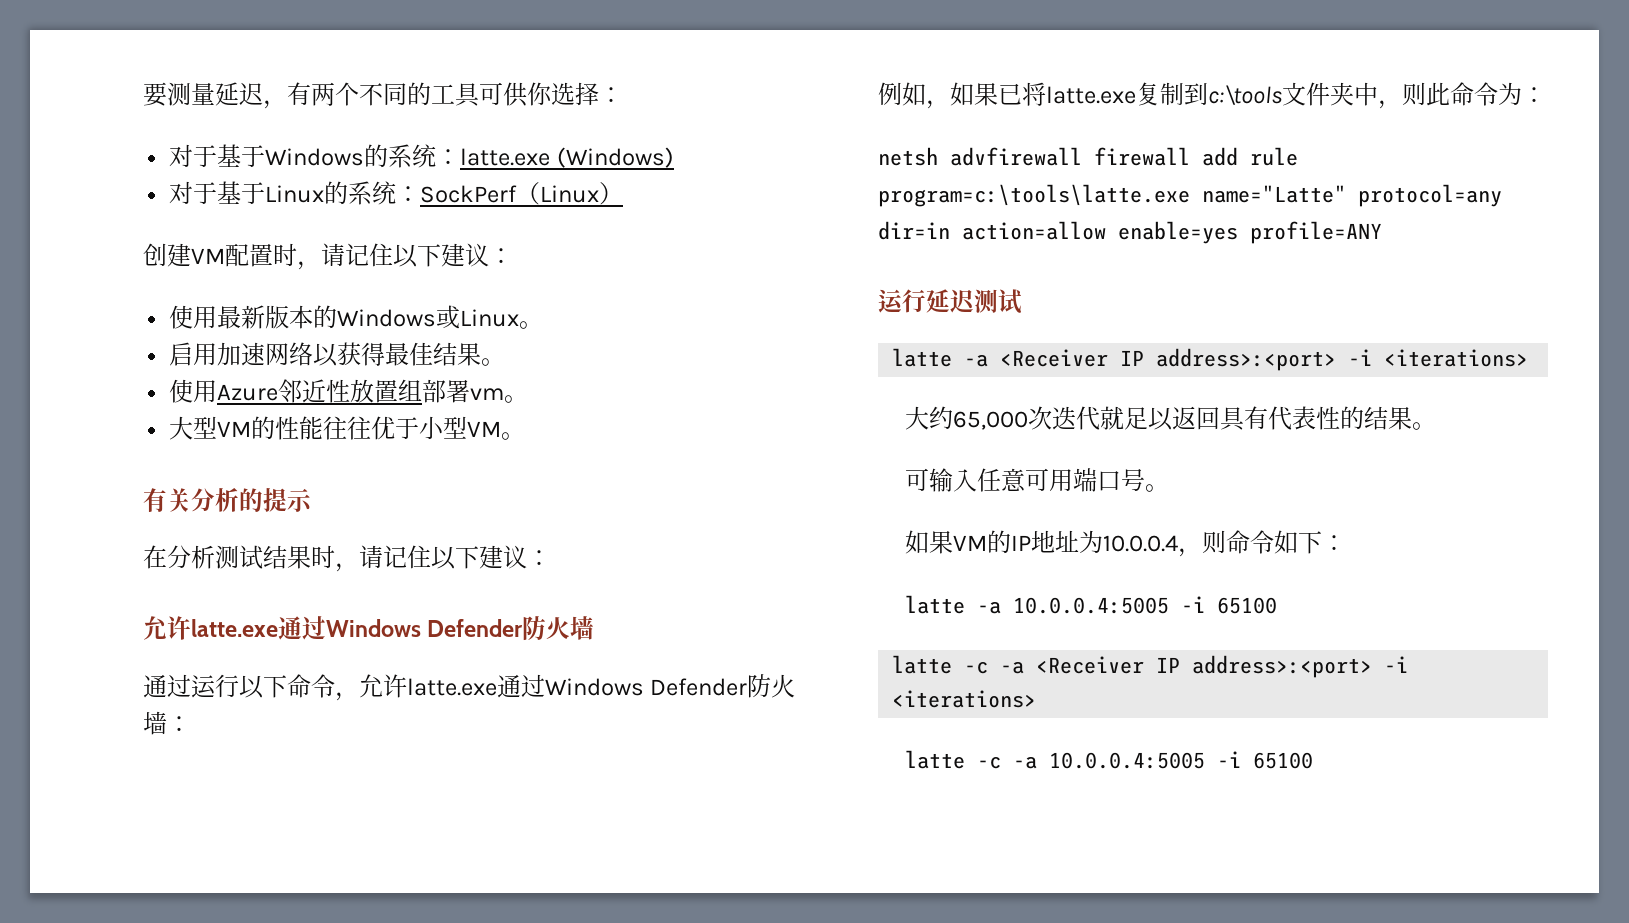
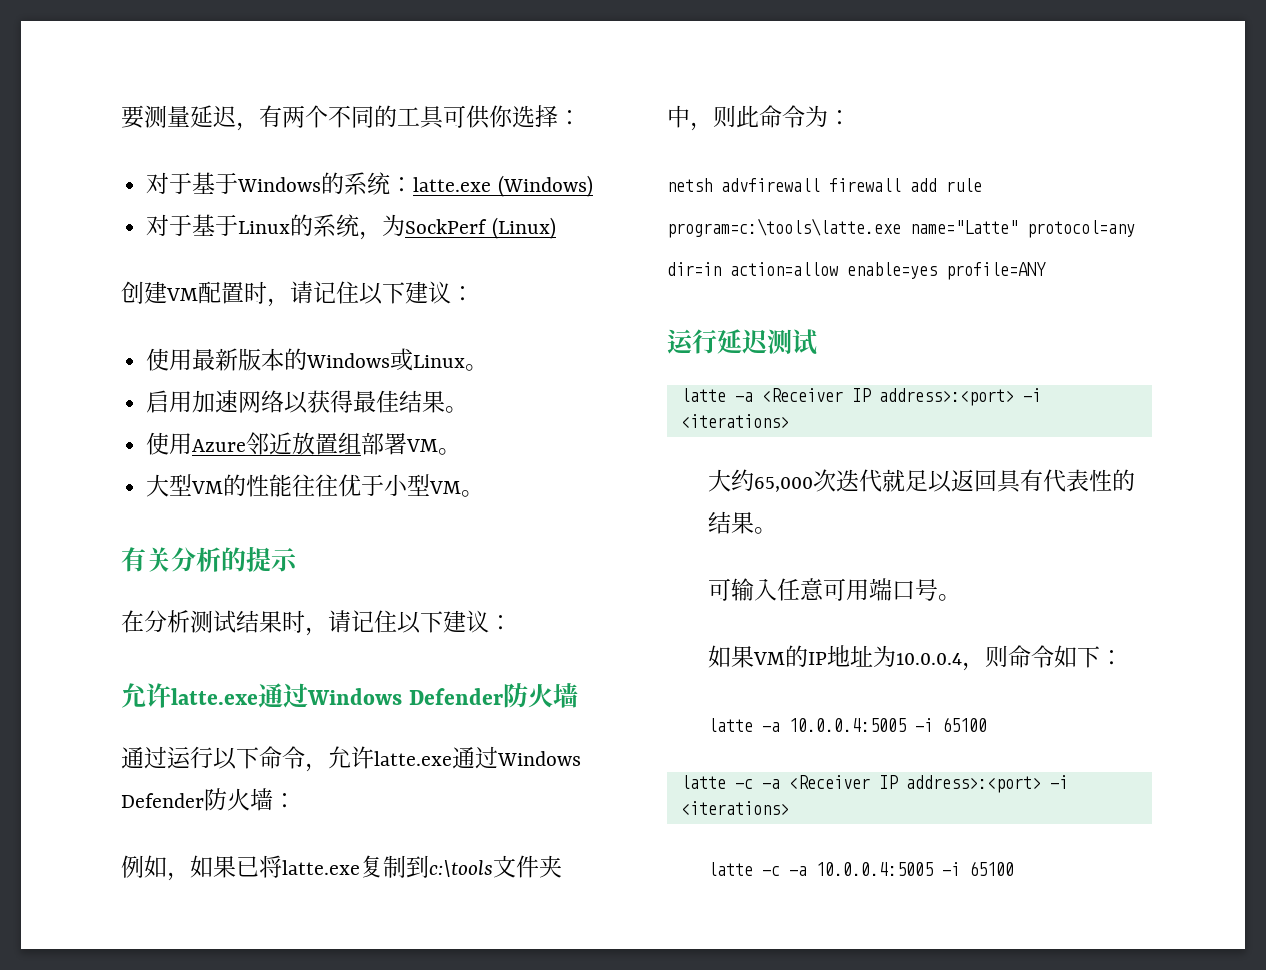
- 对于基于Linux的系统：SockPerf（Linux）
+ 对于基于Linux的系统，为SockPerf (Linux)
- 使用Azure邻近性放置组部署vm。
+ 使用Azure邻近放置组部署VM。

